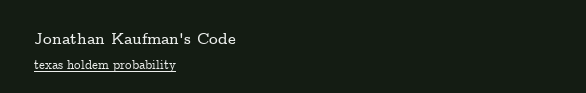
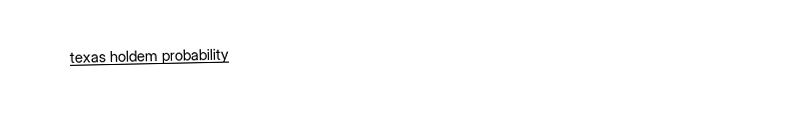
- Jonathan Kaufman's Code

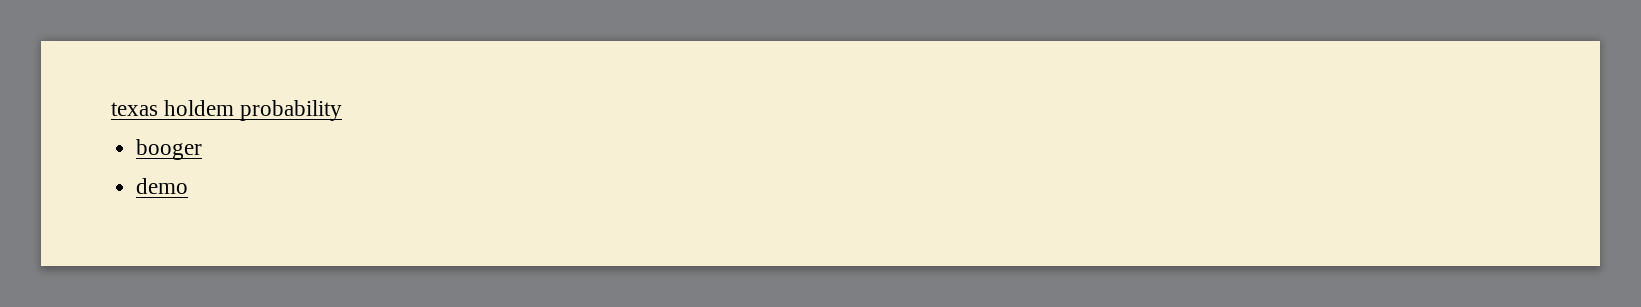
+ booger
+ demo

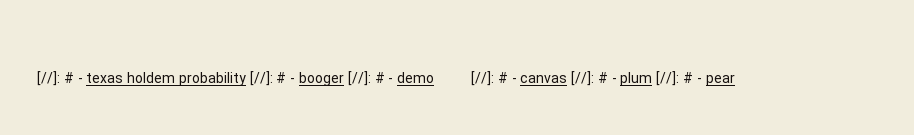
- texas holdem probability
- booger
- demo
+ [//]: # - texas holdem probability [//]: # - booger [//]: # - demo [//]: # - canvas [//]: # - plum [//]: # - pear

